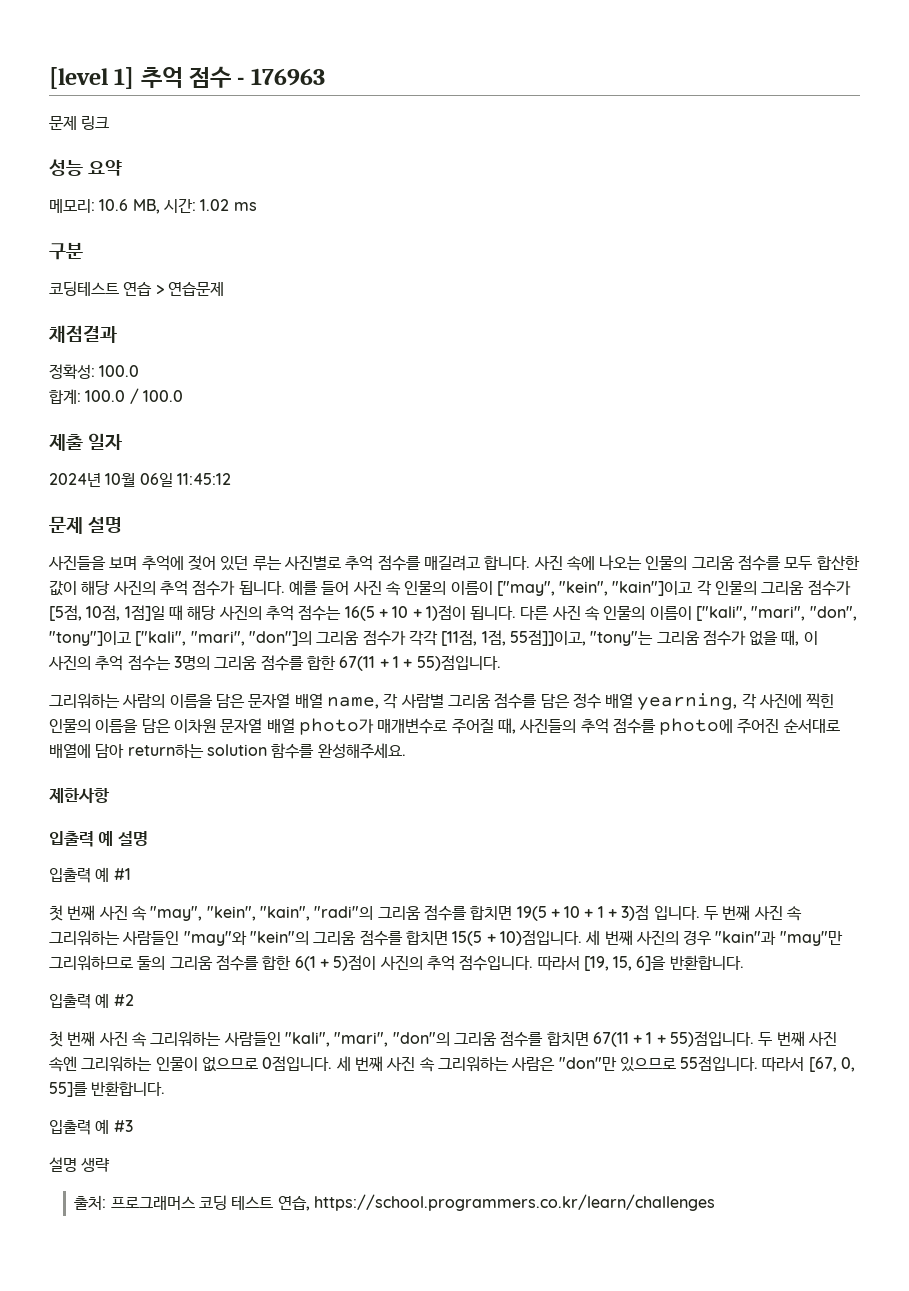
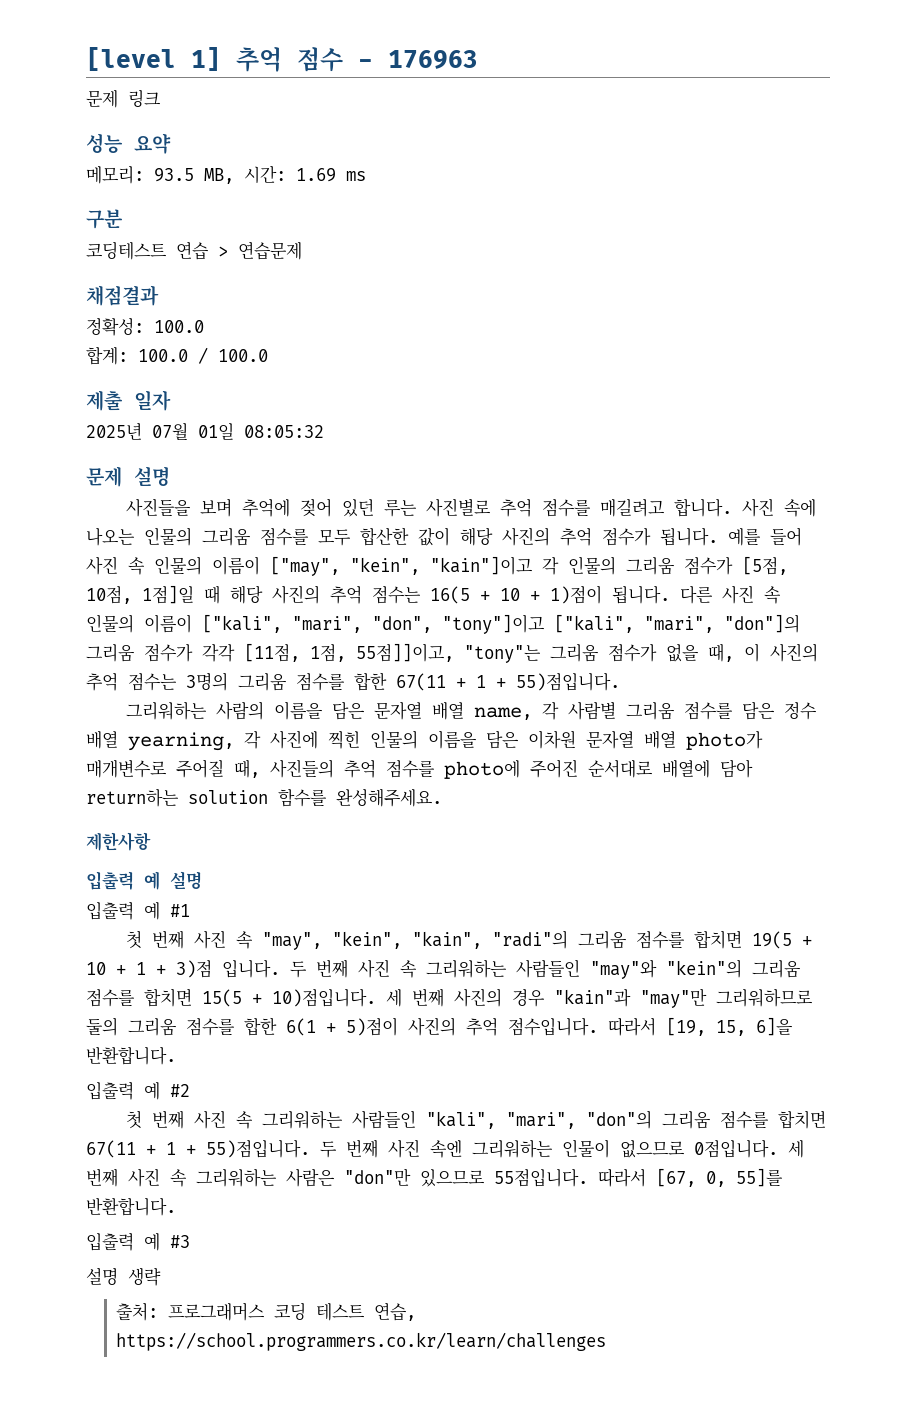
- 메모리: 10.6 MB, 시간: 1.02 ms
+ 메모리: 93.5 MB, 시간: 1.69 ms
- 2024년 10월 06일 11:45:12
+ 2025년 07월 01일 08:05:32

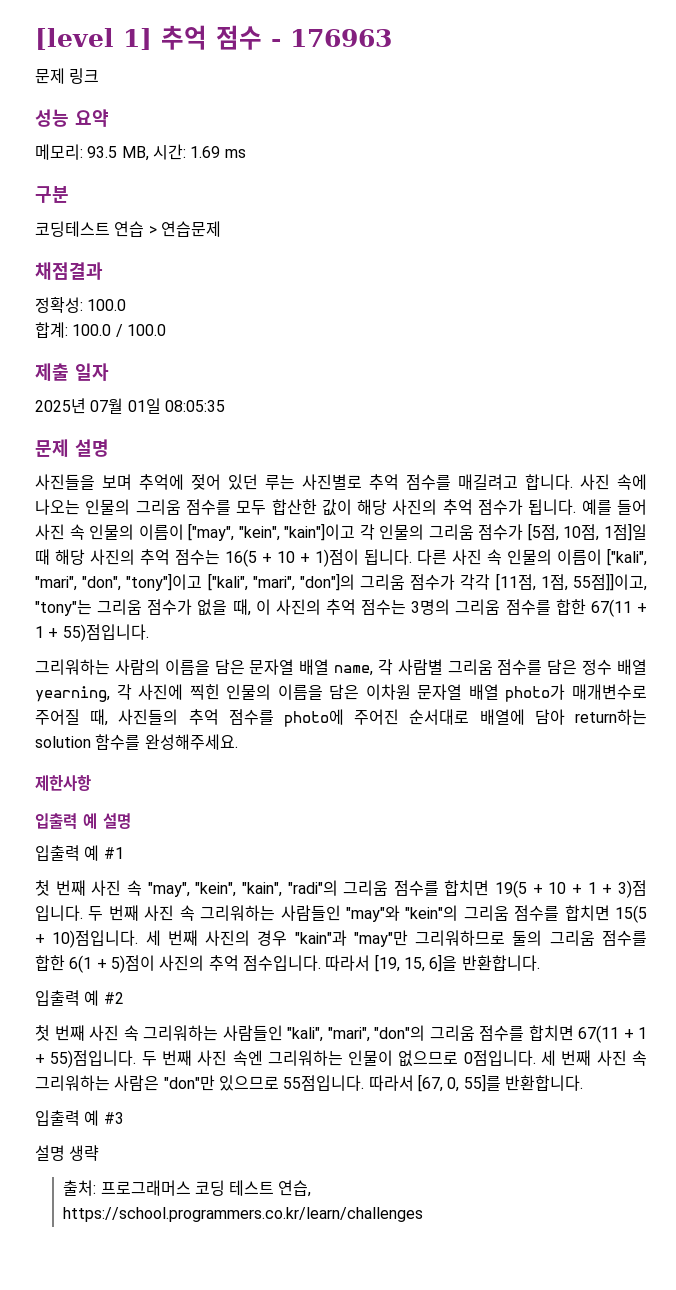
- 2025년 07월 01일 08:05:32
+ 2025년 07월 01일 08:05:35

